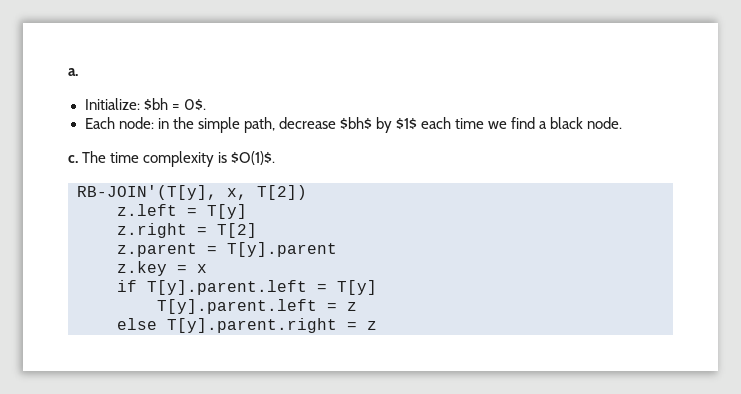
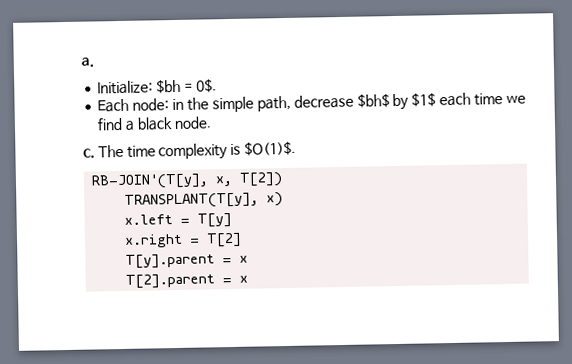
- z.left = T[y]
- z.right = T[2]
+ TRANSPLANT(T[y], x)
+ x.left = T[y]
+ x.right = T[2]
- z.parent = T[y].parent
- z.key = x
+ T[y].parent = x
- if T[y].parent.left = T[y]
- T[y].parent.left = z
- else T[y].parent.right = z
+ T[2].parent = x

